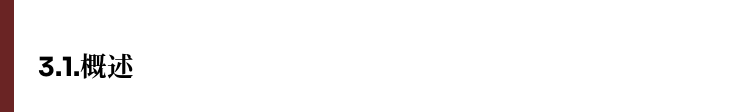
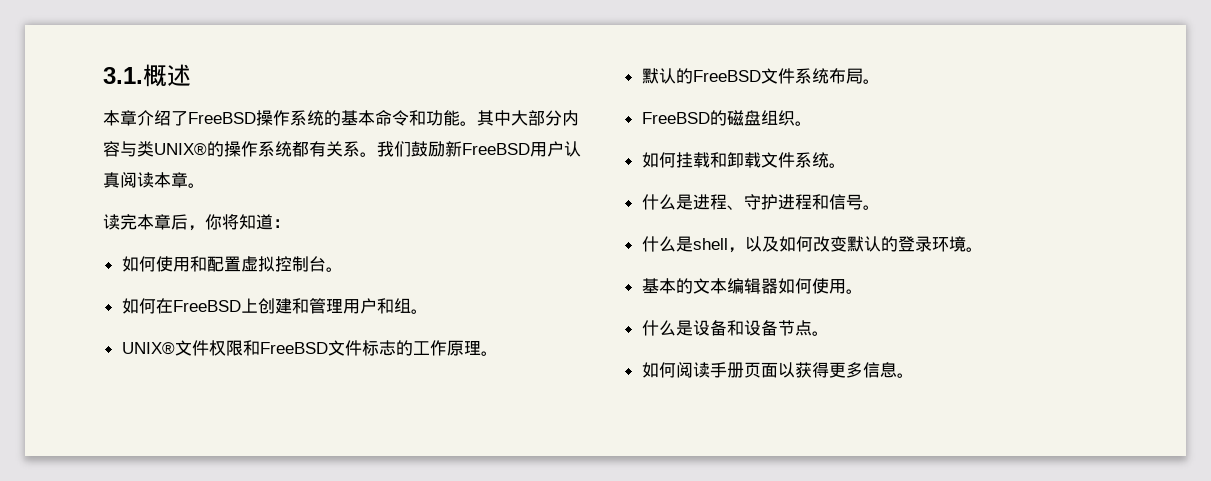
+ 本章介绍了FreeBSD操作系统的基本命令和功能。其中大部分内容与类UNIX®的操作系统都有关系。我们鼓励新FreeBSD用户认真阅读本章。
+ 读完本章后，你将知道：
+ 如何使用和配置虚拟控制台。
+ 如何在FreeBSD上创建和管理用户和组。
+ UNIX®文件权限和FreeBSD文件标志的工作原理。
+ 默认的FreeBSD文件系统布局。
+ FreeBSD的磁盘组织。
+ 如何挂载和卸载文件系统。
+ 什么是进程、守护进程和信号。
+ 什么是shell，以及如何改变默认的登录环境。
+ 基本的文本编辑器如何使用。
+ 什么是设备和设备节点。
+ 如何阅读手册页面以获得更多信息。

